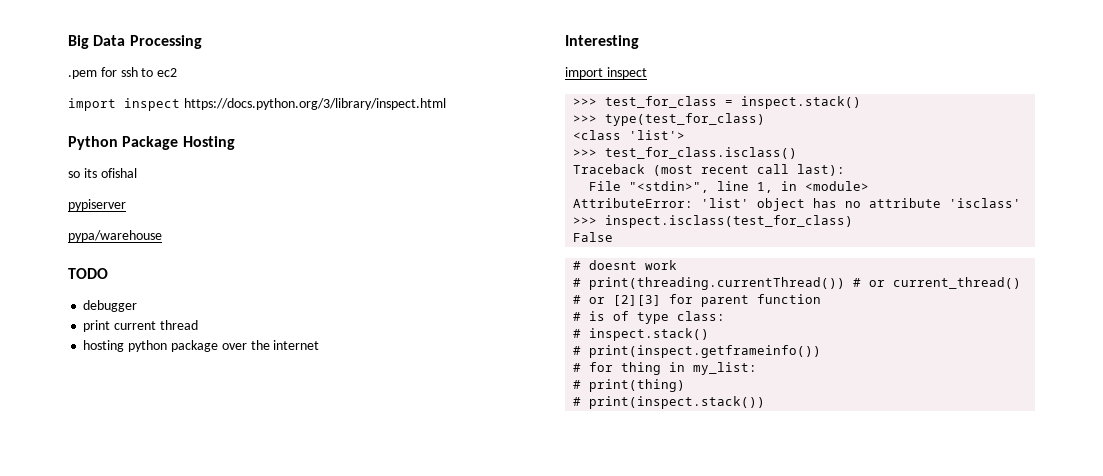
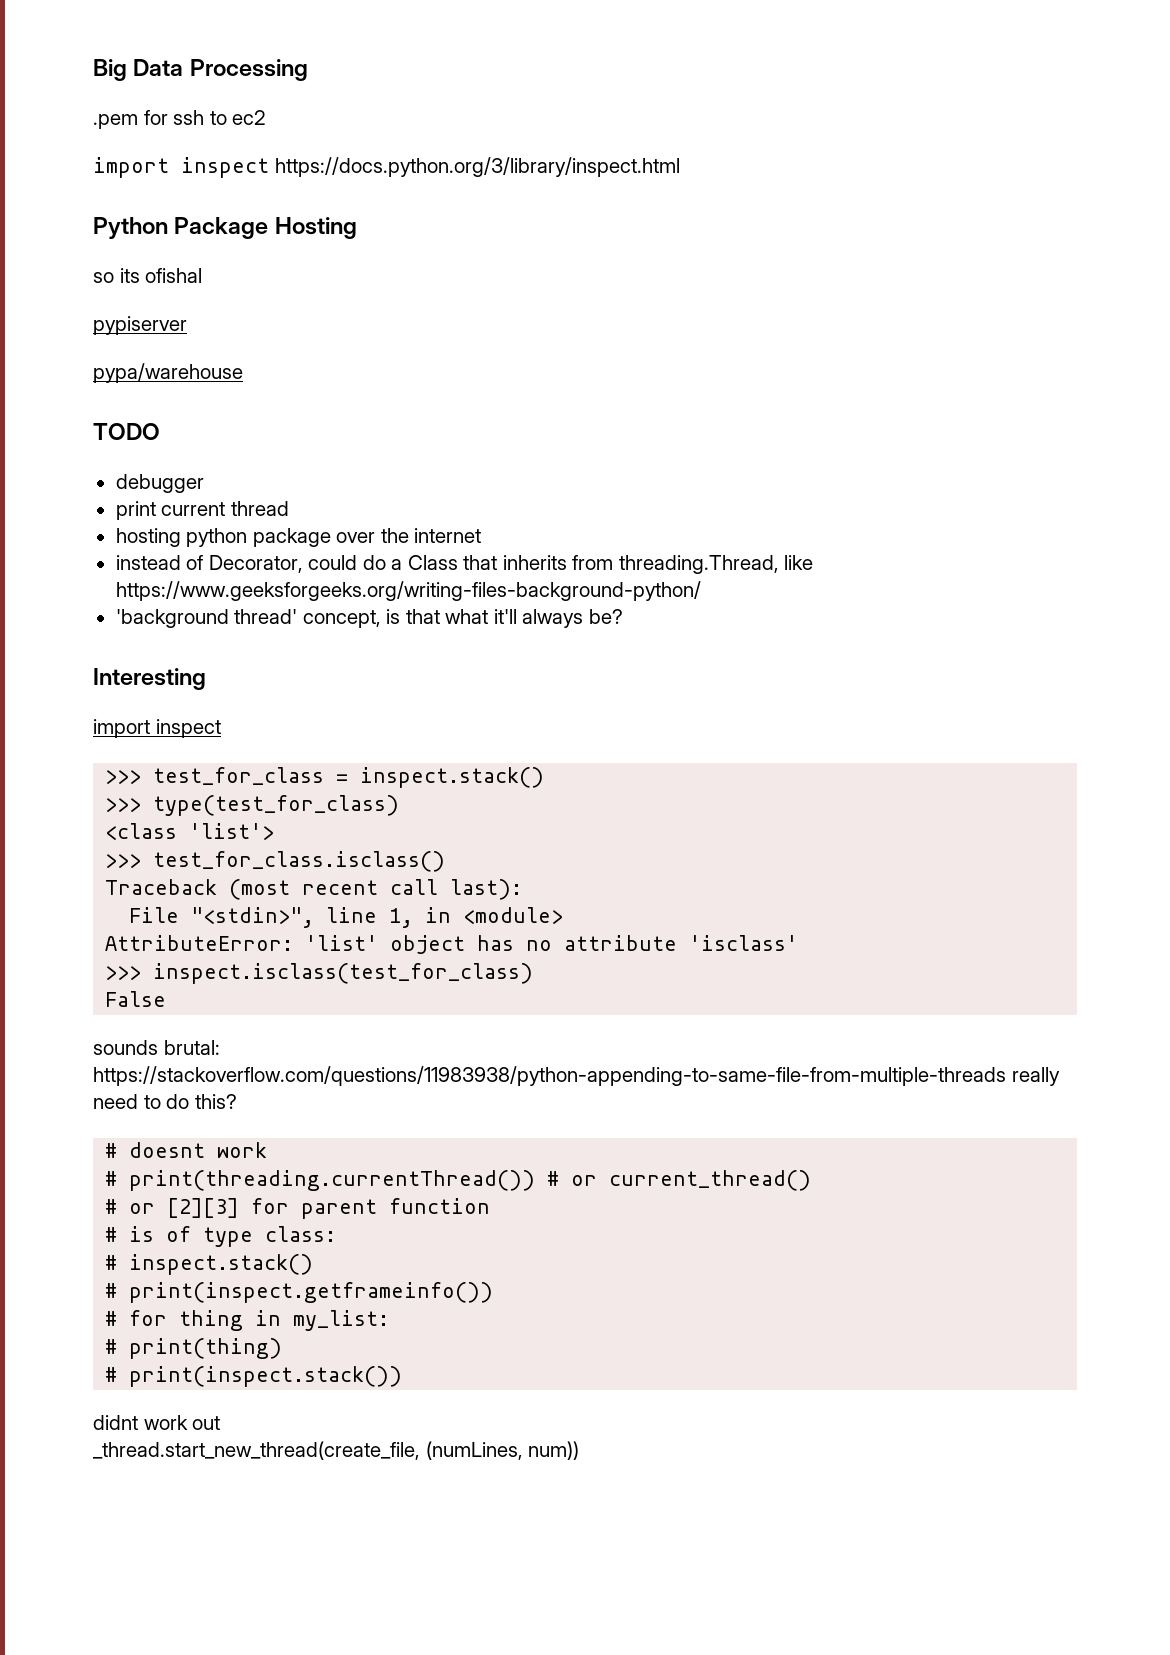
+ instead of Decorator, could do a Class that inherits from threading.Thread, like https://www.geeksforgeeks.org/writing-files-background-python/
+ 'background thread' concept, is that what it'll always be?
+ sounds brutal: https://stackoverflow.com/questions/11983938/python-appending-to-same-file-from-multiple-threads really need to do this?
+ didnt work out
+ _thread.start_new_thread(create_file, (numLines, num))

